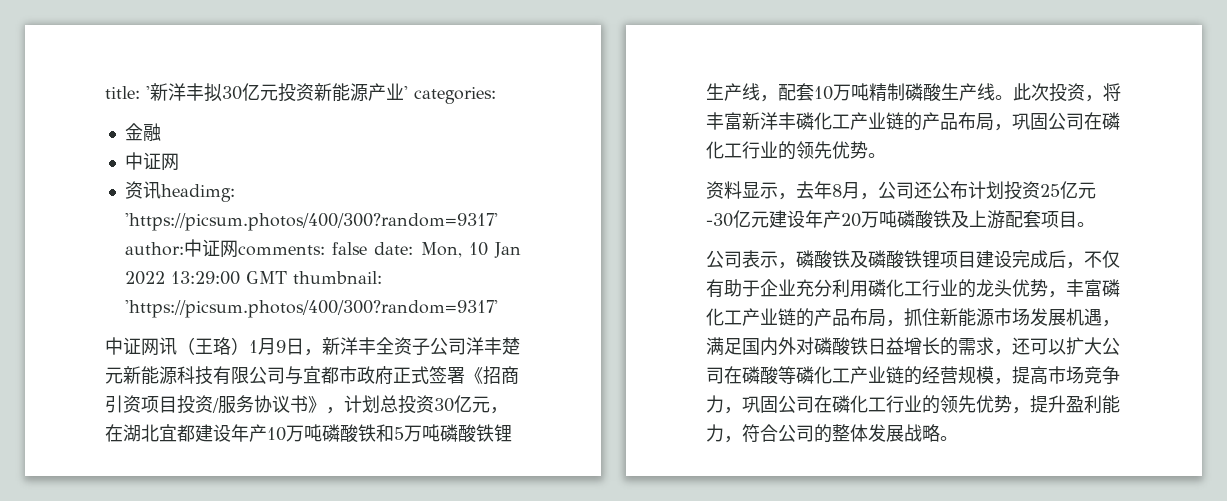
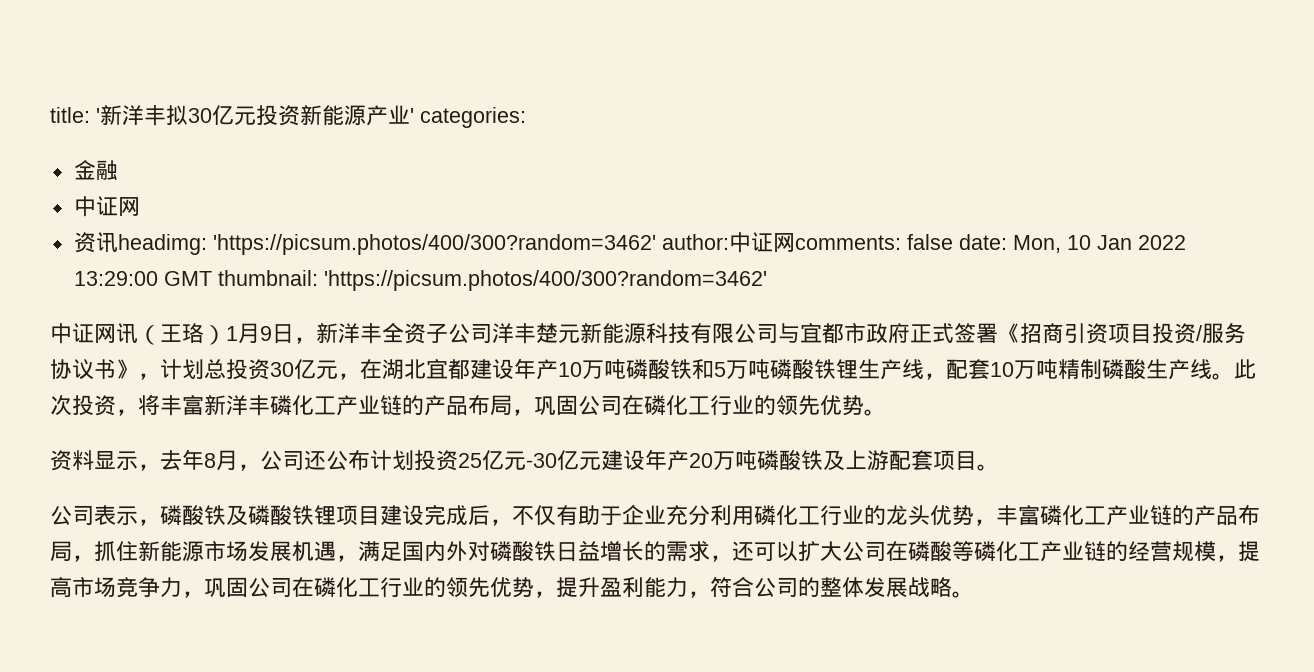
- 资讯headimg: 'https://picsum.photos/400/300?random=9317' author:中证网comments: false date: Mon, 10 Jan 2022 13:29:00 GMT thumbnail: 'https://picsum.photos/400/300?random=9317'
+ 资讯headimg: 'https://picsum.photos/400/300?random=3462' author:中证网comments: false date: Mon, 10 Jan 2022 13:29:00 GMT thumbnail: 'https://picsum.photos/400/300?random=3462'

